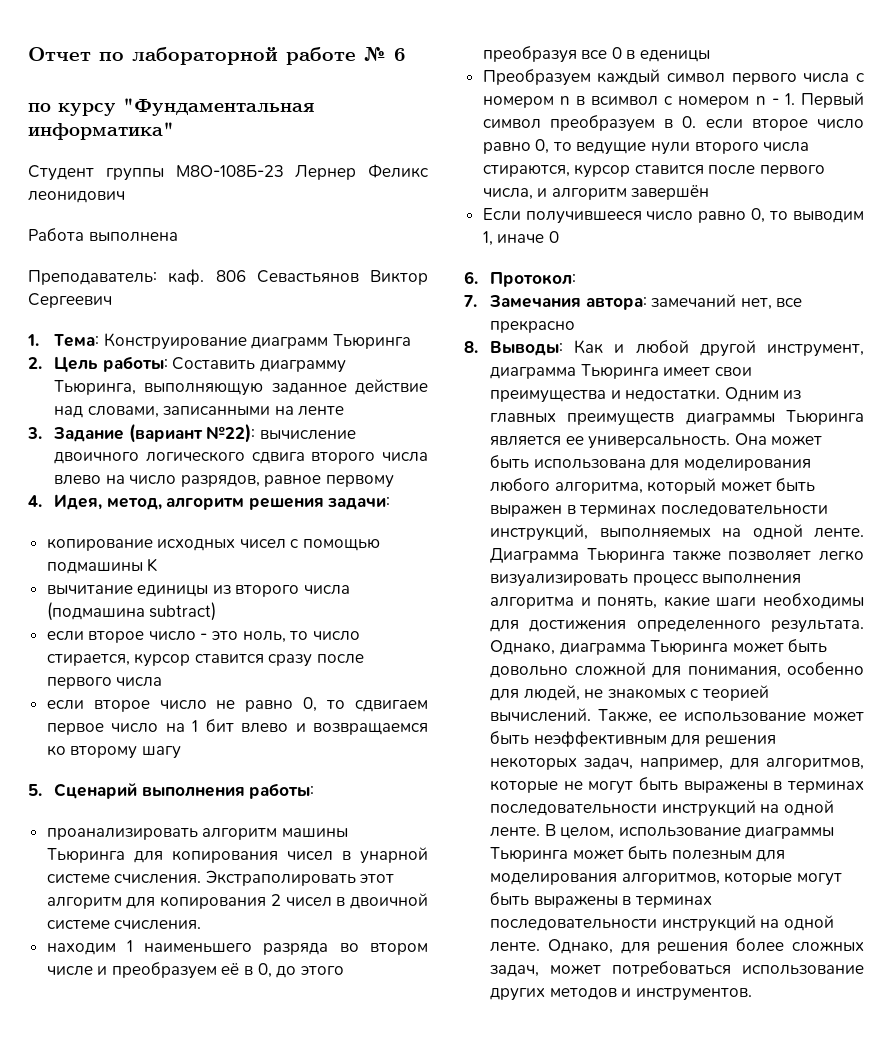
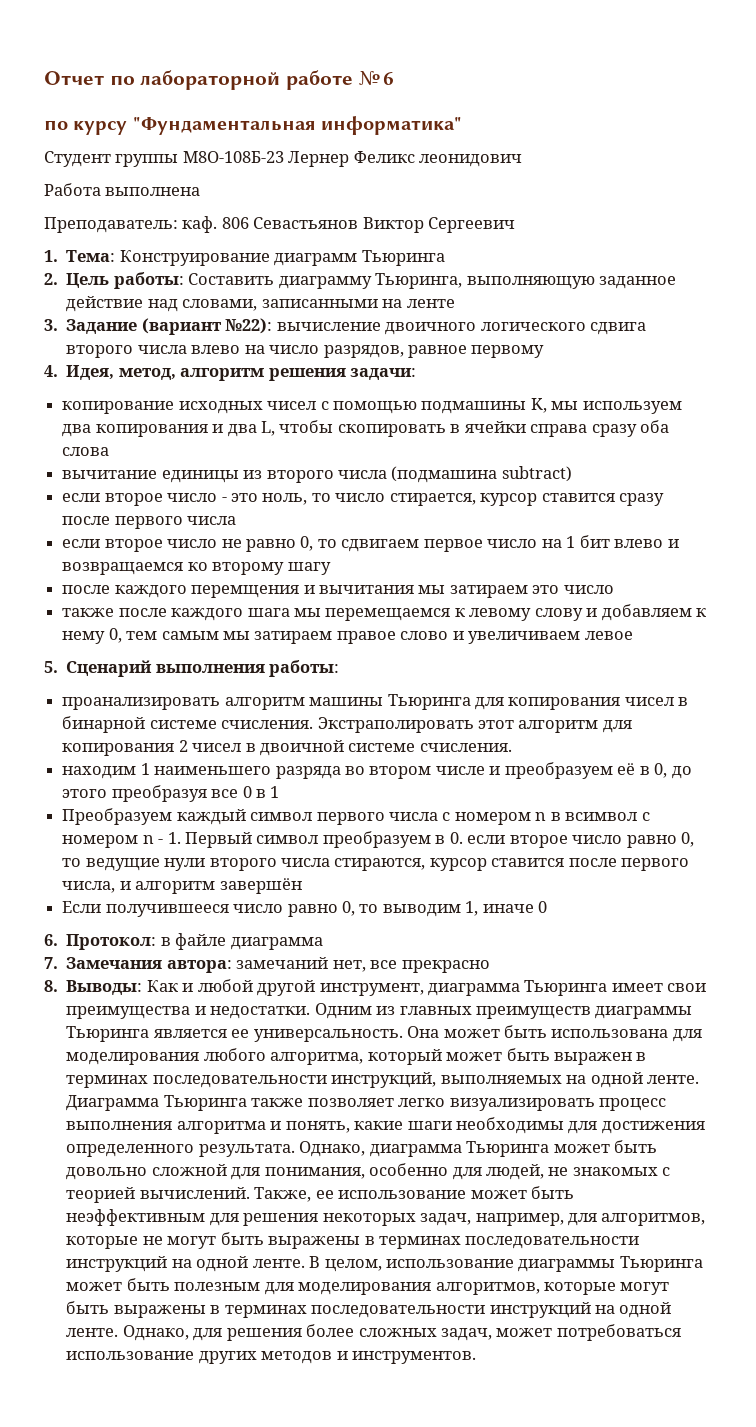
- копирование исходных чисел с помощью подмашины K
+ копирование исходных чисел с помощью подмашины K, мы используем два копирования и два L, чтобы скопировать в ячейки справа сразу оба слова
+ после каждого перемщения и вычитания мы затираем это число
+ также после каждого шага мы перемещаемся к левому слову и добавляем к нему 0, тем самым мы затираем правое слово и увеличиваем левое
- проанализировать алгоритм машины Тьюринга для копирования чисел в унарной системе счисления.
+ проанализировать алгоритм машины Тьюринга для копирования чисел в бинарной системе счисления.
- находим 1 наименьшего разряда во втором числе и преобразуем её в 0, до этого преобразуя все 0 в еденицы
+ находим 1 наименьшего разряда во втором числе и преобразуем её в 0, до этого преобразуя все 0 в 1
- 6. Протокол:
+ 6. Протокол: в файле диаграмма

